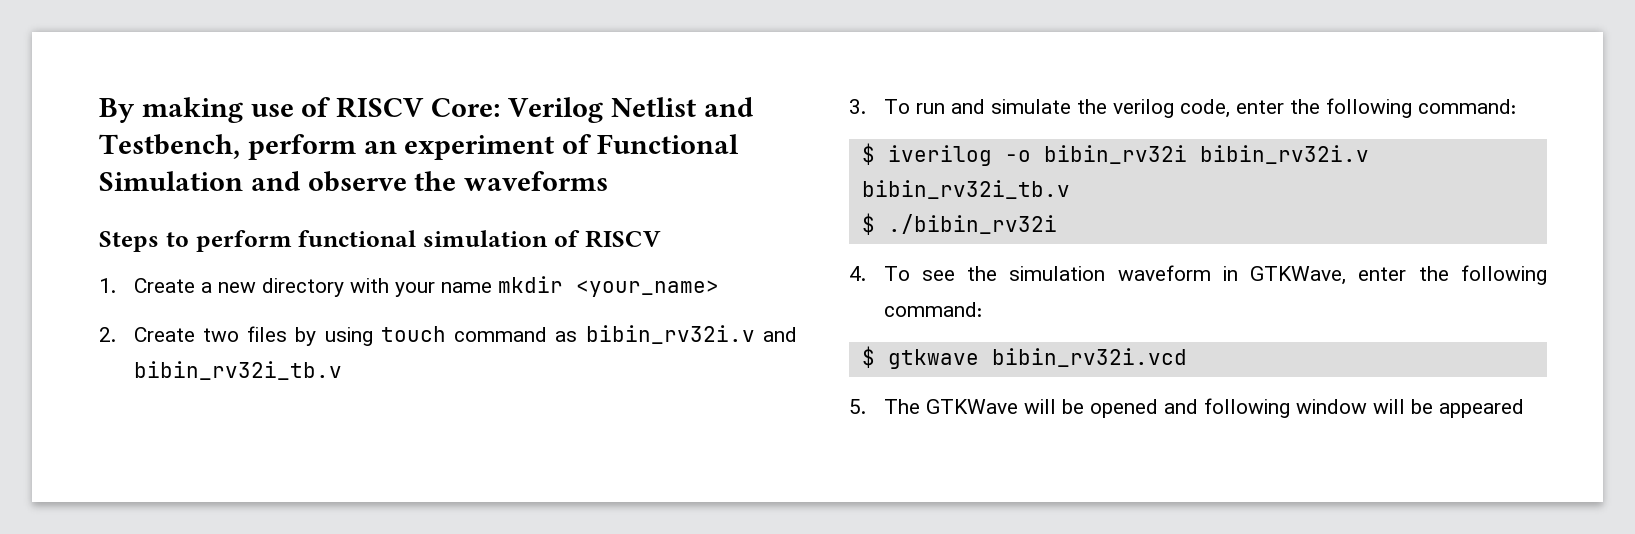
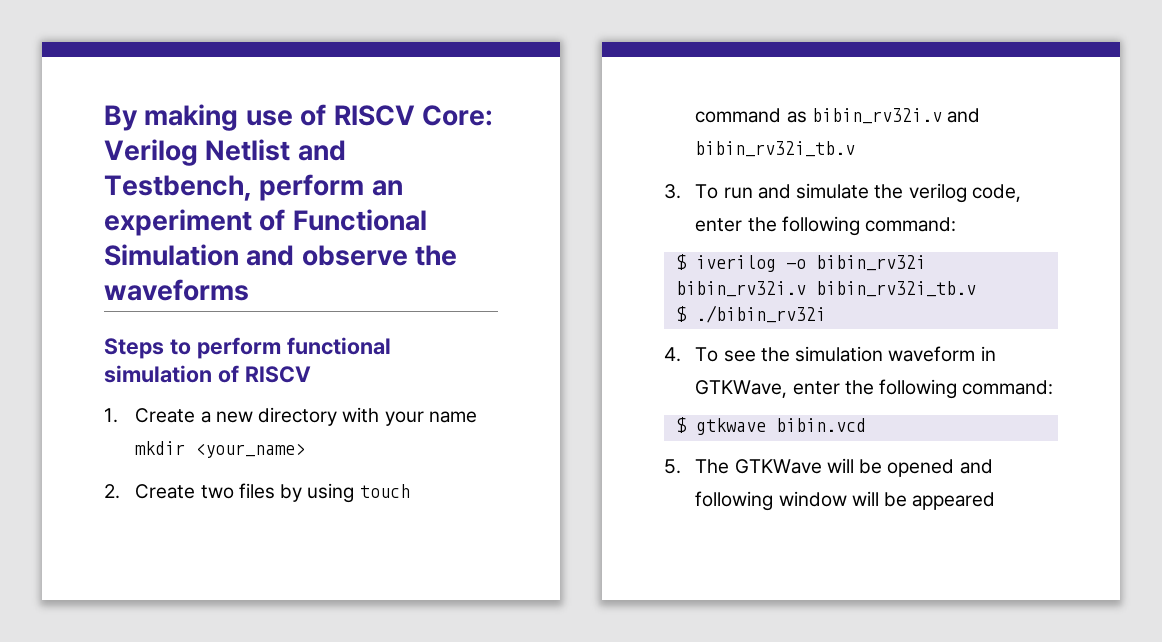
- $ gtkwave bibin_rv32i.vcd
+ $ gtkwave bibin.vcd

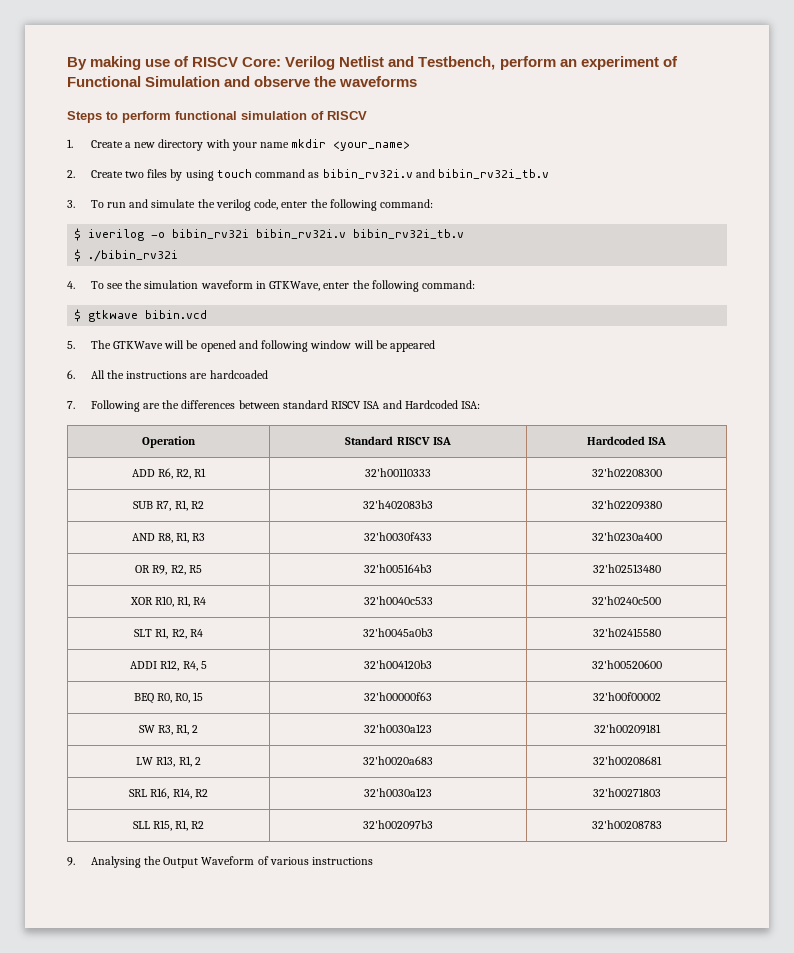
+ 6. All the instructions are hardcoaded
+ 7. Following are the differences between standard RISCV ISA and Hardcoded ISA:
+ Operation | Standard RISCV ISA | Hardcoded ISA
+ ADD R6, R2, R1 | 32'h00110333 | 32'h02208300
+ SUB R7, R1, R2 | 32'h402083b3 | 32'h02209380
+ AND R8, R1, R3 | 32'h0030f433 | 32'h0230a400
+ OR R9, R2, R5 | 32'h005164b3 | 32'h02513480
+ XOR R10, R1, R4 | 32'h0040c533 | 32'h0240c500
+ SLT R1, R2, R4 | 32'h0045a0b3 | 32'h02415580
+ ADDI R12, R4, 5 | 32'h004120b3 | 32'h00520600
+ BEQ R0, R0, 15 | 32'h00000f63 | 32'h00f00002
+ SW R3, R1, 2 | 32'h0030a123 | 32'h00209181
+ LW R13, R1, 2 | 32'h0020a683 | 32'h00208681
+ SRL R16, R14, R2 | 32'h0030a123 | 32'h00271803
+ SLL R15, R1, R2 | 32'h002097b3 | 32'h00208783
+ 9. Analysing the Output Waveform of various instructions

